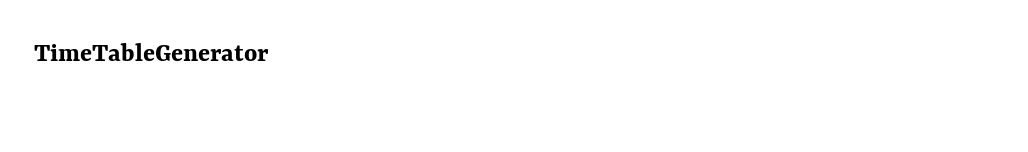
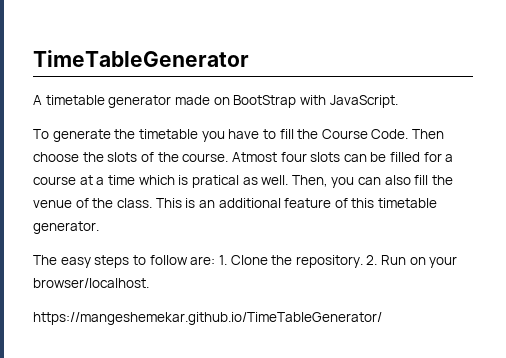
+ A timetable generator made on BootStrap with JavaScript.
+ To generate the timetable you have to fill the Course Code. Then choose the slots of the course. Atmost four slots can be filled for a course at a time which is pratical as well. Then, you can also fill the venue of the class. This is an additional feature of this timetable generator.
+ The easy steps to follow are: 1. Clone the repository. 2. Run on your browser/localhost.
+ https://mangeshemekar.github.io/TimeTableGenerator/

